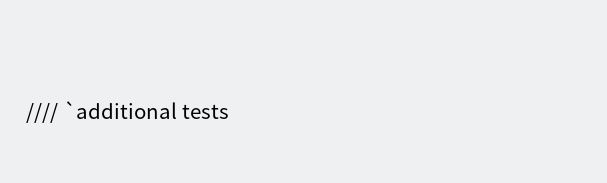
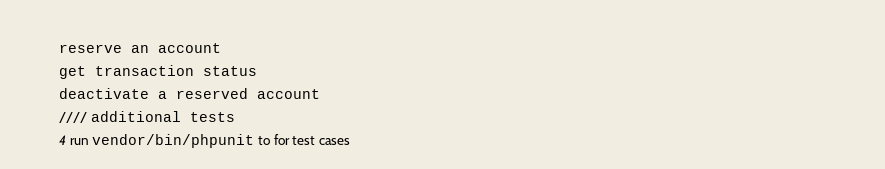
- //// `additional tests
+ reserve an account
+ get transaction status
+ deactivate a reserved account
+ //// additional tests
+ 4 run vendor/bin/phpunit to for test cases

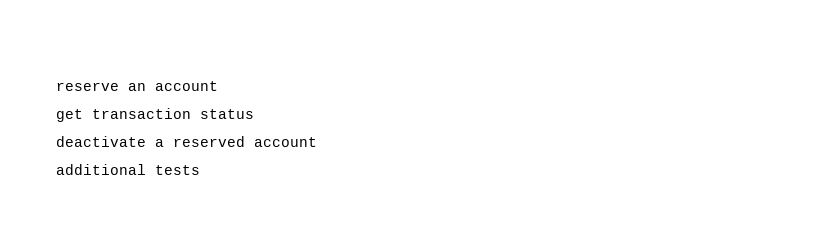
- //// additional tests
+ additional tests
- 4 run vendor/bin/phpunit to for test cases

